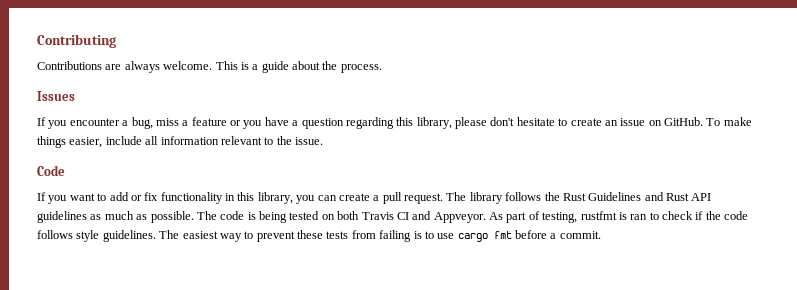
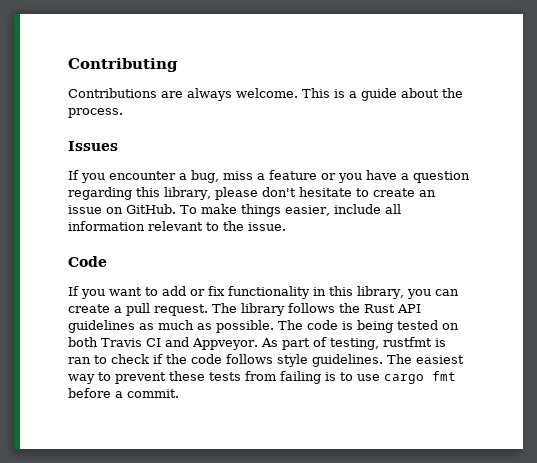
- The library follows the Rust Guidelines and Rust API guidelines as much as possible.
+ The library follows the Rust API guidelines as much as possible.

